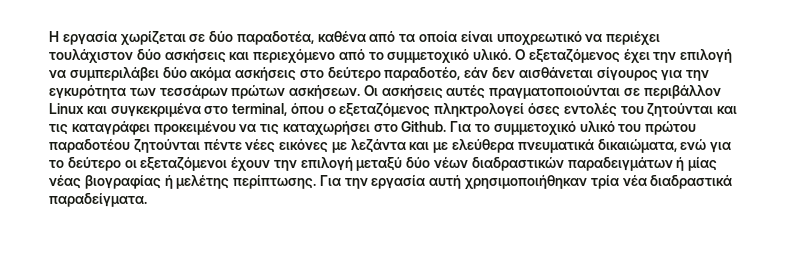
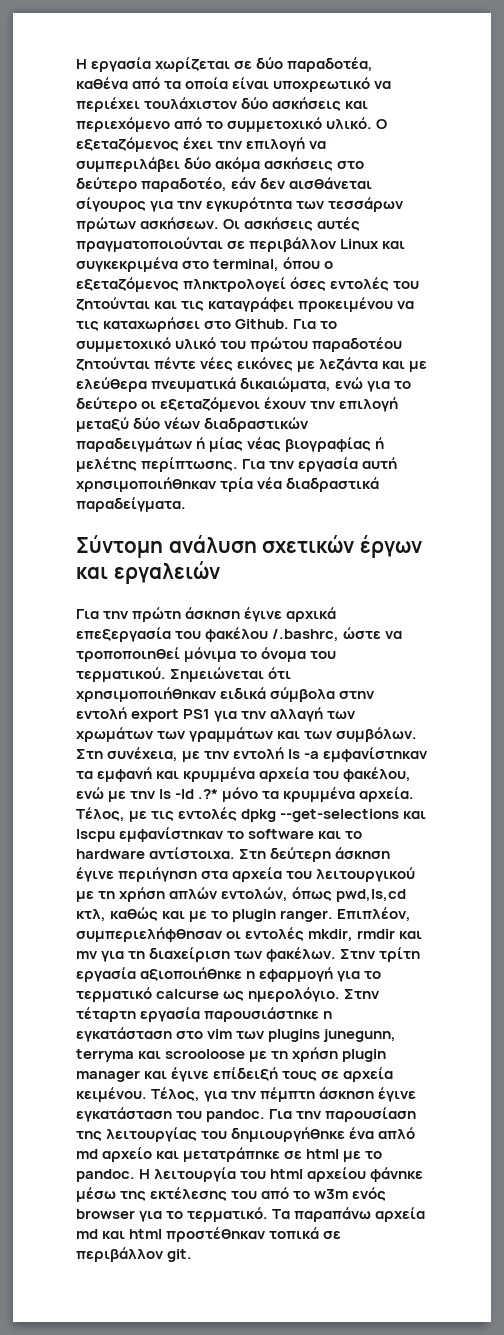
+ Σύντομη ανάλυση σχετικών έργων και εργαλειών
+ Για την πρώτη άσκηση έγινε αρχικά επεξεργασία του φακέλου /.bashrc, ώστε να τροποποιηθεί μόνιμα το όνομα του τερματικού. Σημειώνεται ότι χρησιμοποιήθηκαν ειδικά σύμβολα στην εντολή export PS1 για την αλλαγή των χρωμάτων των γραμμάτων και των συμβόλων. Στη συνέχεια, με την εντολή ls -a εμφανίστηκαν τα εμφανή και κρυμμένα αρχεία του φακέλου, ενώ με την ls -ld .?* μόνο τα κρυμμένα αρχεία. Τέλος, με τις εντολές dpkg --get-selections και lscpu εμφανίστηκαν το software και το hardware αντίστοιχα. Στη δεύτερη άσκηση έγινε περιήγηση στα αρχεία του λειτουργικού με τη χρήση απλών εντολών, όπως pwd,ls,cd κτλ, καθώς και με το plugin ranger. Επιπλέον, συμπεριελήφθησαν οι εντολές mkdir, rmdir και mv για τη διαχείριση των φακέλων. Στην τρίτη εργασία αξιοποιήθηκε η εφαρμογή για το τερματικό calcurse ως ημερολόγιο. Στην τέταρτη εργασία παρουσιάστηκε η εγκατάσταση στο vim των plugins junegunn, terryma και scrooloose με τη χρήση plugin manager και έγινε επίδειξή τους σε αρχεία κειμένου. Τέλος, για την πέμπτη άσκηση έγινε εγκατάσταση του pandoc. Για την παρουσίαση της λειτουργίας του δημιουργήθηκε ένα απλό md αρχείο και μετατράπηκε σε html με το pandoc. Η λειτουργία του html αρχείου φάνηκε μέσω της εκτέλεσης του από το w3m ενός browser για το τερματικό. Τα παραπάνω αρχεία md και html προστέθηκαν τοπικά σε περιβάλλον git.

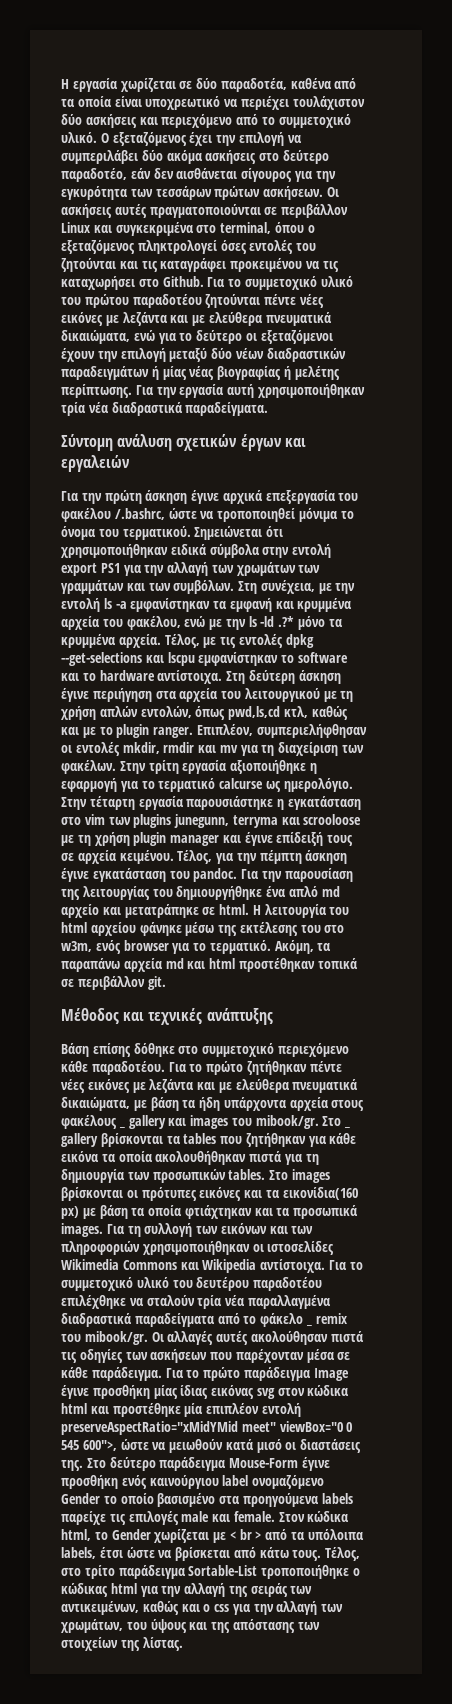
- Για την παρουσίαση της λειτουργίας του δημιουργήθηκε ένα απλό md αρχείο και μετατράπηκε σε html με το pandoc.
+ Για την παρουσίαση της λειτουργίας του δημιουργήθηκε ένα απλό md αρχείο και μετατράπηκε σε html.
- Η λειτουργία του html αρχείου φάνηκε μέσω της εκτέλεσης του από το w3m ενός browser για το τερματικό.
+ Η λειτουργία του html αρχείου φάνηκε μέσω της εκτέλεσης του στο w3m, ενός browser για το τερματικό.
- Τα παραπάνω αρχεία md και html προστέθηκαν τοπικά σε περιβάλλον git.
+ Ακόμη, τα παραπάνω αρχεία md και html προστέθηκαν τοπικά σε περιβάλλον git.
+ Μέθοδος και τεχνικές ανάπτυξης
+ Βάση επίσης δόθηκε στο συμμετοχικό περιεχόμενο κάθε παραδοτέου. Για το πρώτο ζητήθηκαν πέντε νέες εικόνες με λεζάντα και με ελεύθερα πνευματικά δικαιώματα, με βάση τα ήδη υπάρχοντα αρχεία στους φακέλους _ gallery και images του mibook/gr. Στο _ gallery βρίσκονται τα tables που ζητήθηκαν για κάθε εικόνα τα οποία ακολουθήθηκαν πιστά για τη δημιουργία των προσωπικών tables. Στο images βρίσκονται οι πρότυπες εικόνες και τα εικονίδια(160 px) με βάση τα οποία φτιάχτηκαν και τα προσωπικά images. Για τη συλλογή των εικόνων και των πληροφοριών χρησιμοποιήθηκαν οι ιστοσελίδες Wikimedia Commons και Wikipedia αντίστοιχα. Για το συμμετοχικό υλικό του δευτέρου παραδοτέου επιλέχθηκε να σταλούν τρία νέα παραλλαγμένα διαδραστικά παραδείγματα από το φάκελο _ remix του mibook/gr. Οι αλλαγές αυτές ακολούθησαν πιστά τις οδηγίες των ασκήσεων που παρέχονταν μέσα σε κάθε παράδειγμα. Για το πρώτο παράδειγμα Image έγινε προσθήκη μίας ίδιας εικόνας svg στον κώδικα html και προστέθηκε μία επιπλέον εντολή preserveAspectRatio="xMidYMid meet" viewBox="0 0 545 600">, ώστε να μειωθούν κατά μισό οι διαστάσεις της. Στο δεύτερο παράδειγμα Mouse-Form έγινε προσθήκη ενός καινούργιου label ονομαζόμενο Gender το οποίο βασισμένο στα προηγούμενα labels παρείχε τις επιλογές male και female. Στον κώδικα html, το Gender χωρίζεται με < br > από τα υπόλοιπα labels, έτσι ώστε να βρίσκεται από κάτω τους. Τέλος, στο τρίτο παράδειγμα Sortable-List τροποποιήθηκε ο κώδικας html για την αλλαγή της σειράς των αντικειμένων, καθώς και ο css για την αλλαγή των χρωμάτων, του ύψους και της απόστασης των στοιχείων της λίστας.

